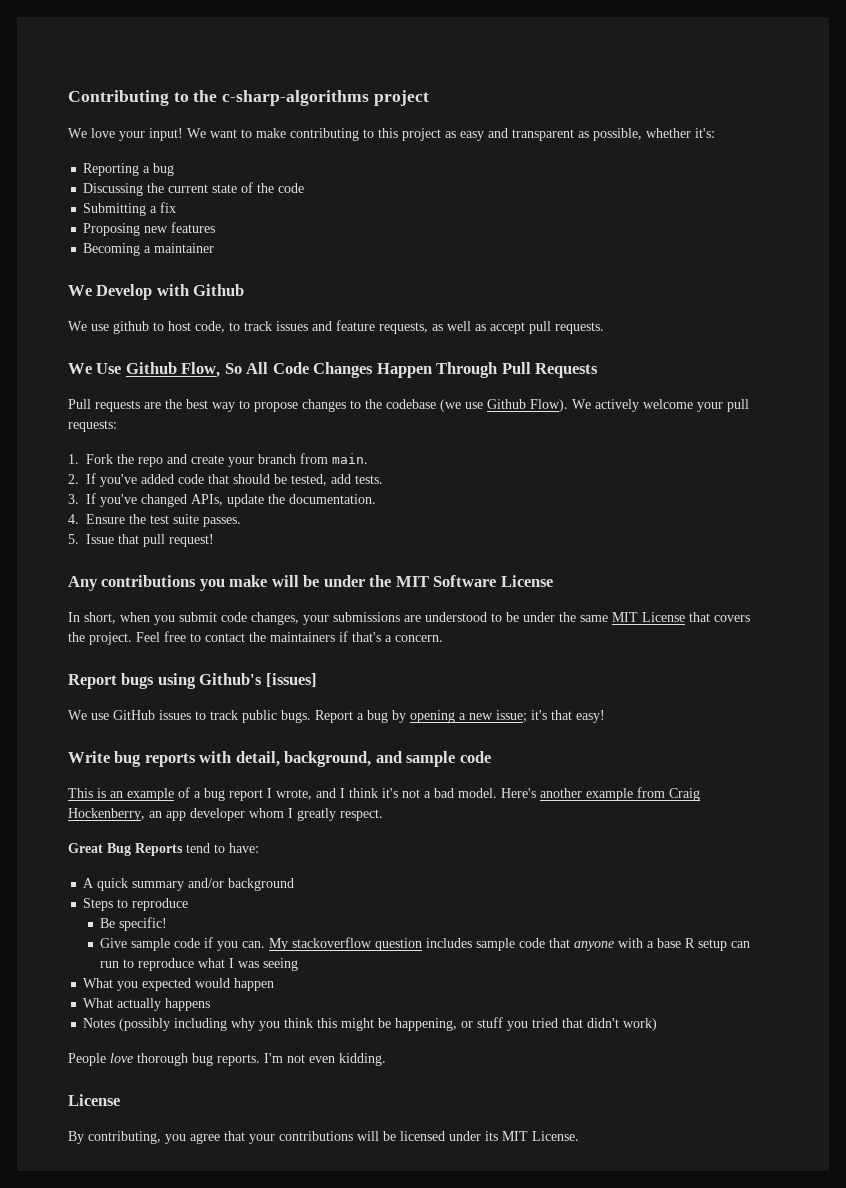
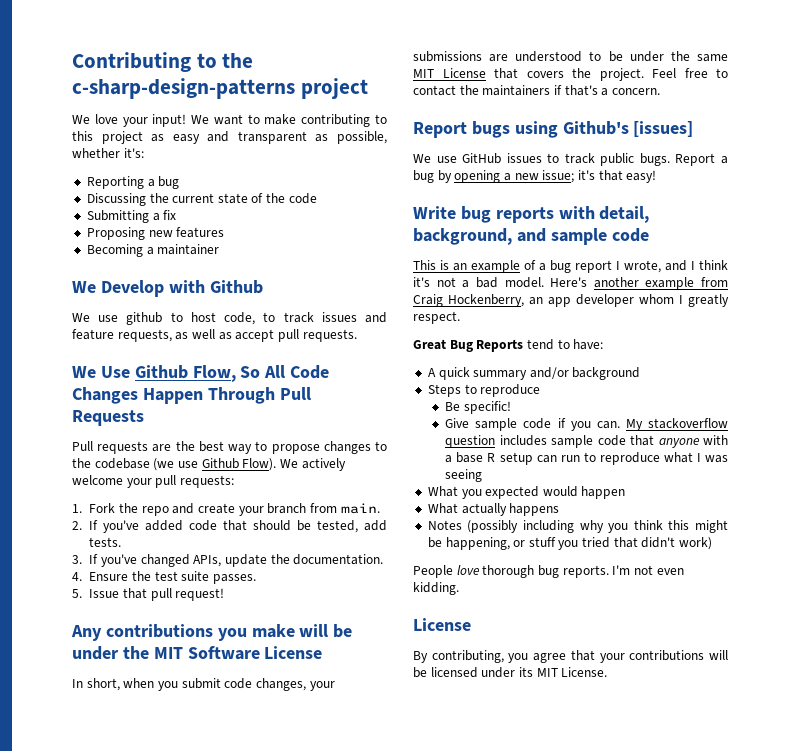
- Contributing to the c-sharp-algorithms project
+ Contributing to the c-sharp-design-patterns project

